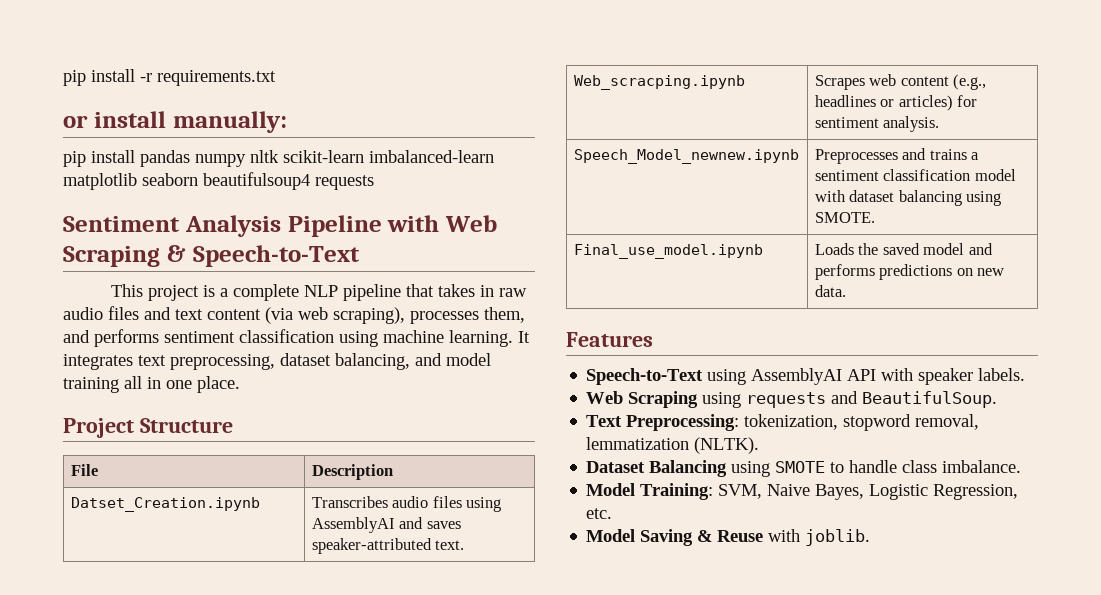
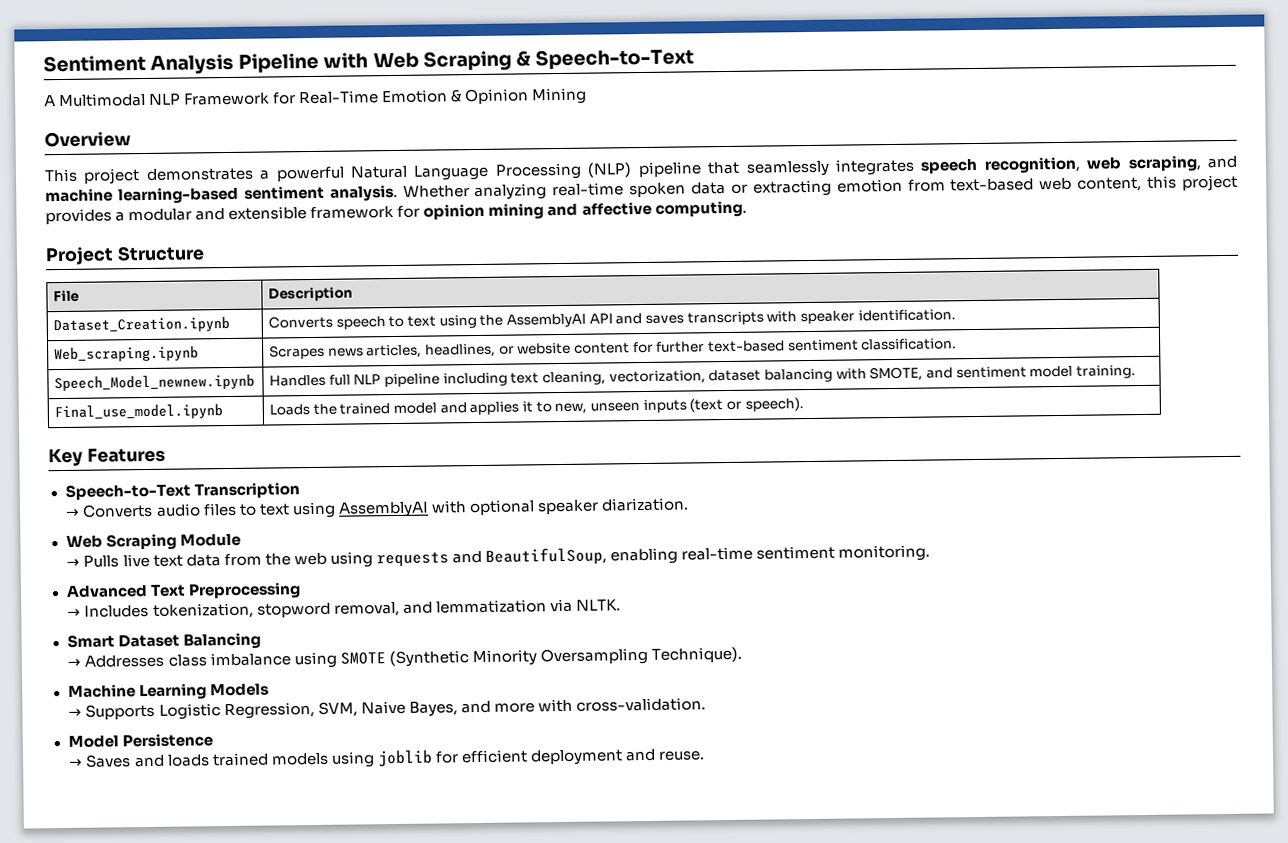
- pip install -r requirements.txt
- or install manually:
- pip install pandas numpy nltk scikit-learn imbalanced-learn matplotlib seaborn beautifulsoup4 requests
- This project is a complete NLP pipeline that takes in raw audio files and text content (via web scraping), processes them, and performs sentiment classification using machine learning. It integrates text preprocessing, dataset balancing, and model training all in one place.
+ A Multimodal NLP Framework for Real-Time Emotion & Opinion Mining
+ Overview
+ This project demonstrates a powerful Natural Language Processing (NLP) pipeline that seamlessly integrates speech recognition, web scraping, and machine learning-based sentiment analysis. Whether analyzing real-time spoken data or extracting emotion from text-based web content, this project provides a modular and extensible framework for opinion mining and affective computing.
  Project Structure
  File | Description
- Datset_Creation.ipynb | Transcribes audio files using AssemblyAI and saves speaker-attributed text.
- Web_scracping.ipynb | Scrapes web content (e.g., headlines or articles) for sentiment analysis.
- Speech_Model_newnew.ipynb | Preprocesses and trains a sentiment classification model with dataset balancing using SMOTE.
+ Dataset_Creation.ipynb | Converts speech to text using the AssemblyAI API and saves transcripts with speaker identification.
+ Web_scraping.ipynb | Scrapes news articles, headlines, or website content for further text-based sentiment classification.
+ Speech_Model_newnew.ipynb | Handles full NLP pipeline including text cleaning, vectorization, dataset balancing with SMOTE, and sentiment model training.
- Final_use_model.ipynb | Loads the saved model and performs predictions on new data.
- Features
- Speech-to-Text using AssemblyAI API with speaker labels.
- Web Scraping using requests and BeautifulSoup.
- Text Preprocessing: tokenization, stopword removal, lemmatization (NLTK).
- Dataset Balancing using SMOTE to handle class imbalance.
- Model Training: SVM, Naive Bayes, Logistic Regression, etc.
- Model Saving & Reuse with joblib.
+ Final_use_model.ipynb | Loads the trained model and applies it to new, unseen inputs (text or speech).
+ Key Features
+ Speech-to-Text Transcription
+ → Converts audio files to text using AssemblyAI with optional speaker diarization.
+ Web Scraping Module
+ → Pulls live text data from the web using requests and BeautifulSoup, enabling real-time sentiment monitoring.
+ Advanced Text Preprocessing
+ → Includes tokenization, stopword removal, and lemmatization via NLTK.
+ Smart Dataset Balancing
+ → Addresses class imbalance using SMOTE (Synthetic Minority Oversampling Technique).
+ Machine Learning Models
+ → Supports Logistic Regression, SVM, Naive Bayes, and more with cross-validation.
+ Model Persistence
+ → Saves and loads trained models using joblib for efficient deployment and reuse.

